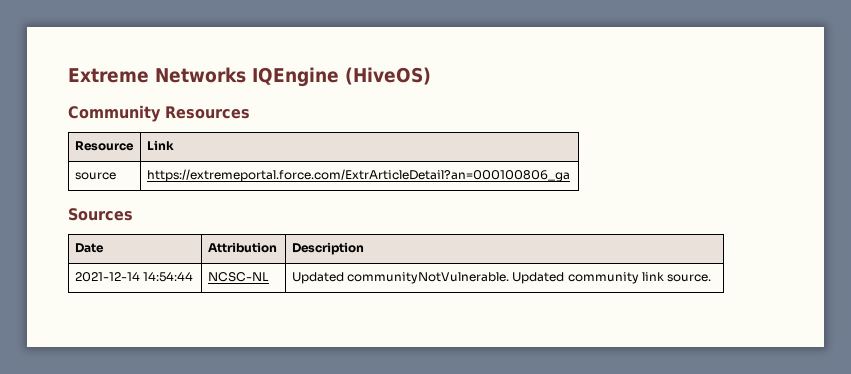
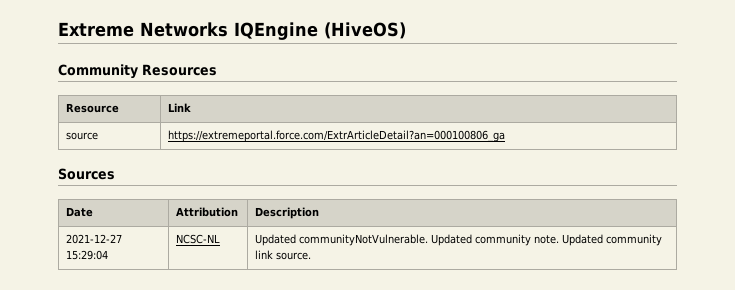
- 2021-12-14 14:54:44 | NCSC-NL | Updated communityNotVulnerable. Updated community link source.
+ 2021-12-27 15:29:04 | NCSC-NL | Updated communityNotVulnerable. Updated community note. Updated community link source.

